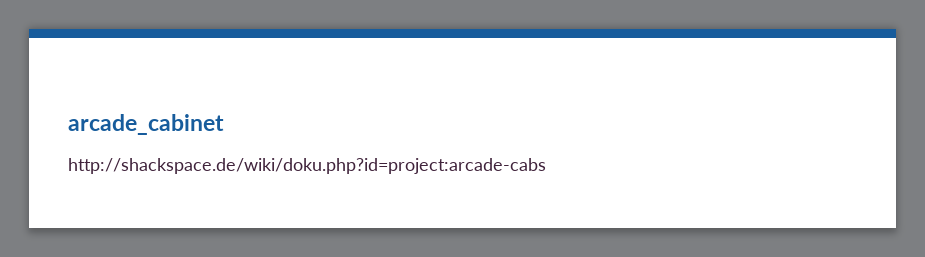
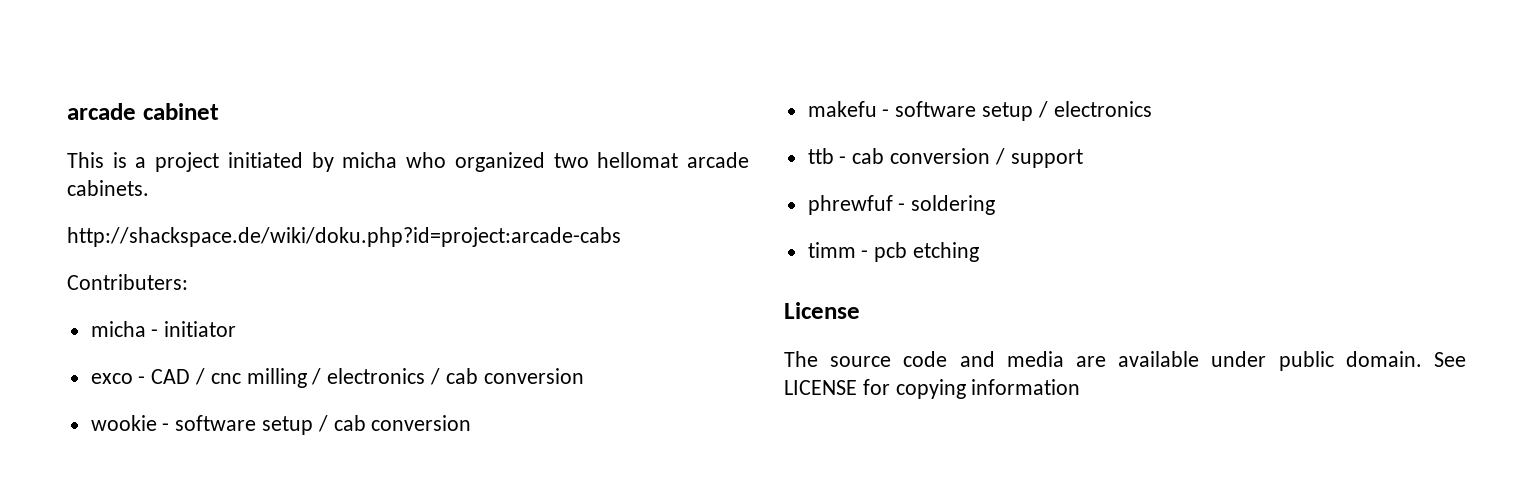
- arcade_cabinet
+ arcade cabinet
+ This is a project initiated by micha who organized two hellomat arcade cabinets.
  http://shackspace.de/wiki/doku.php?id=project:arcade-cabs
+ Contributers:
+ micha - initiator
+ exco - CAD / cnc milling / electronics / cab conversion
+ wookie - software setup / cab conversion
+ makefu - software setup / electronics
+ ttb - cab conversion / support
+ phrewfuf - soldering
+ timm - pcb etching
+ License
+ The source code and media are available under public domain. See LICENSE for copying information

